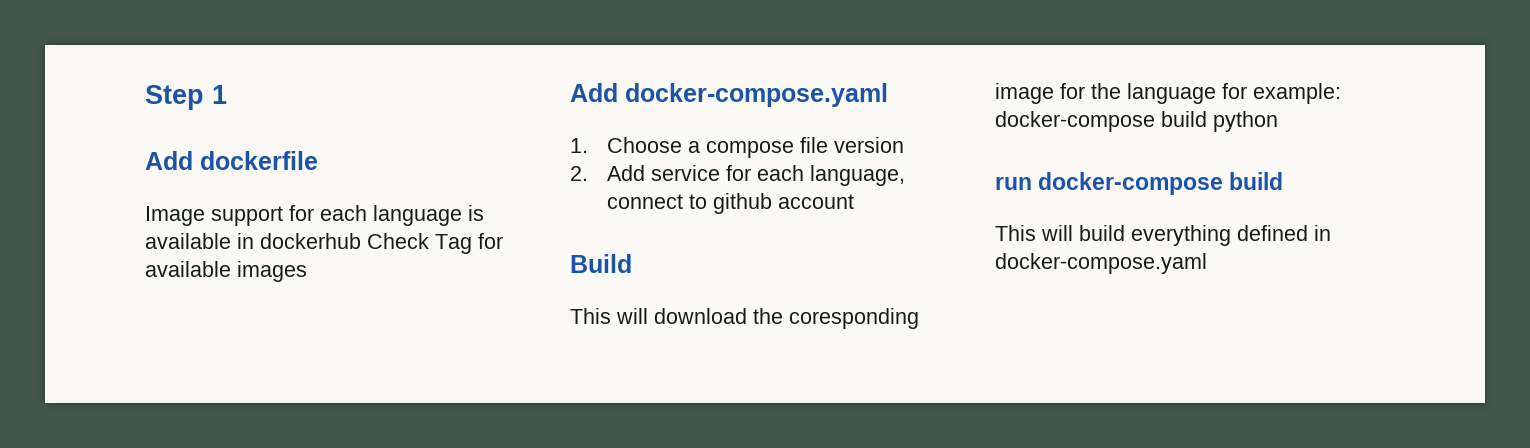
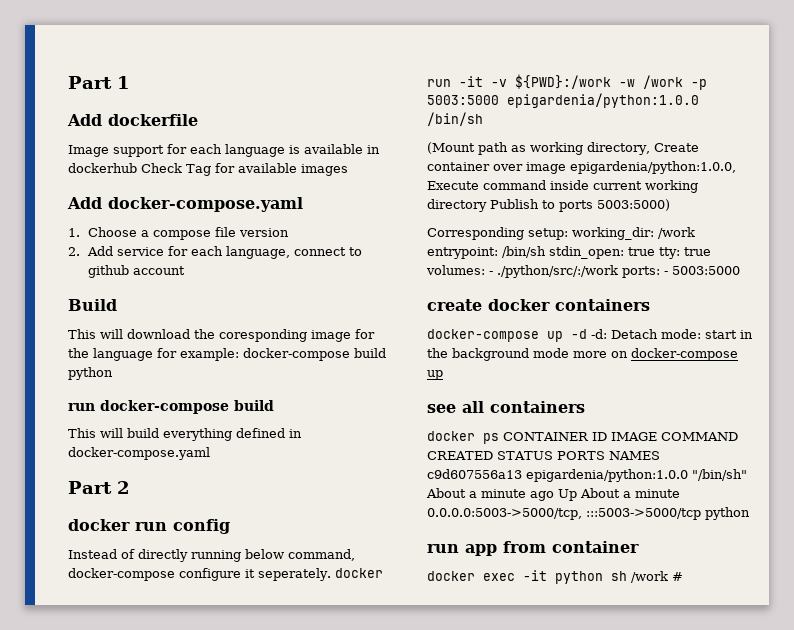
- Step 1
+ Part 1
+ Part 2
+ docker run config
+ Instead of directly running below command, docker-compose configure it seperately. docker run -it -v ${PWD}:/work -w /work -p 5003:5000 epigardenia/python:1.0.0 /bin/sh
+ (Mount path as working directory, Create container over image epigardenia/python:1.0.0, Execute command inside current working directory Publish to ports 5003:5000)
+ Corresponding setup: working_dir: /work entrypoint: /bin/sh stdin_open: true tty: true volumes: - ./python/src/:/work ports: - 5003:5000
+ create docker containers
+ docker-compose up -d -d: Detach mode: start in the background mode more on docker-compose up
+ see all containers
+ docker ps CONTAINER ID IMAGE COMMAND CREATED STATUS PORTS NAMES c9d607556a13 epigardenia/python:1.0.0 "/bin/sh" About a minute ago Up About a minute 0.0.0.0:5003->5000/tcp, :::5003->5000/tcp python
+ run app from container
+ docker exec -it python sh /work #

